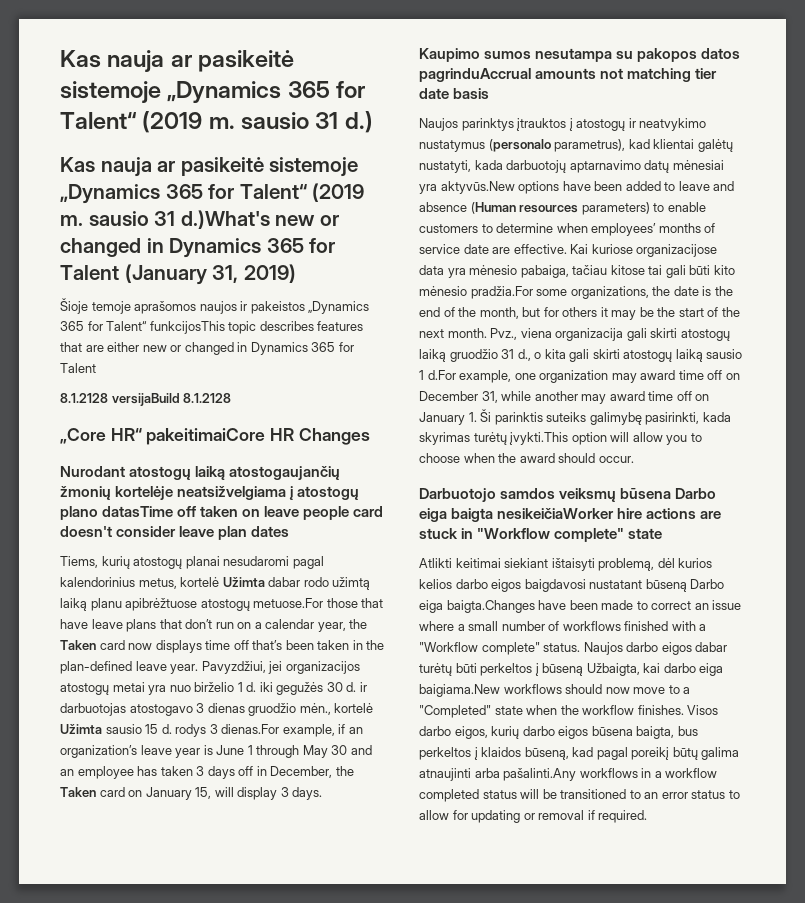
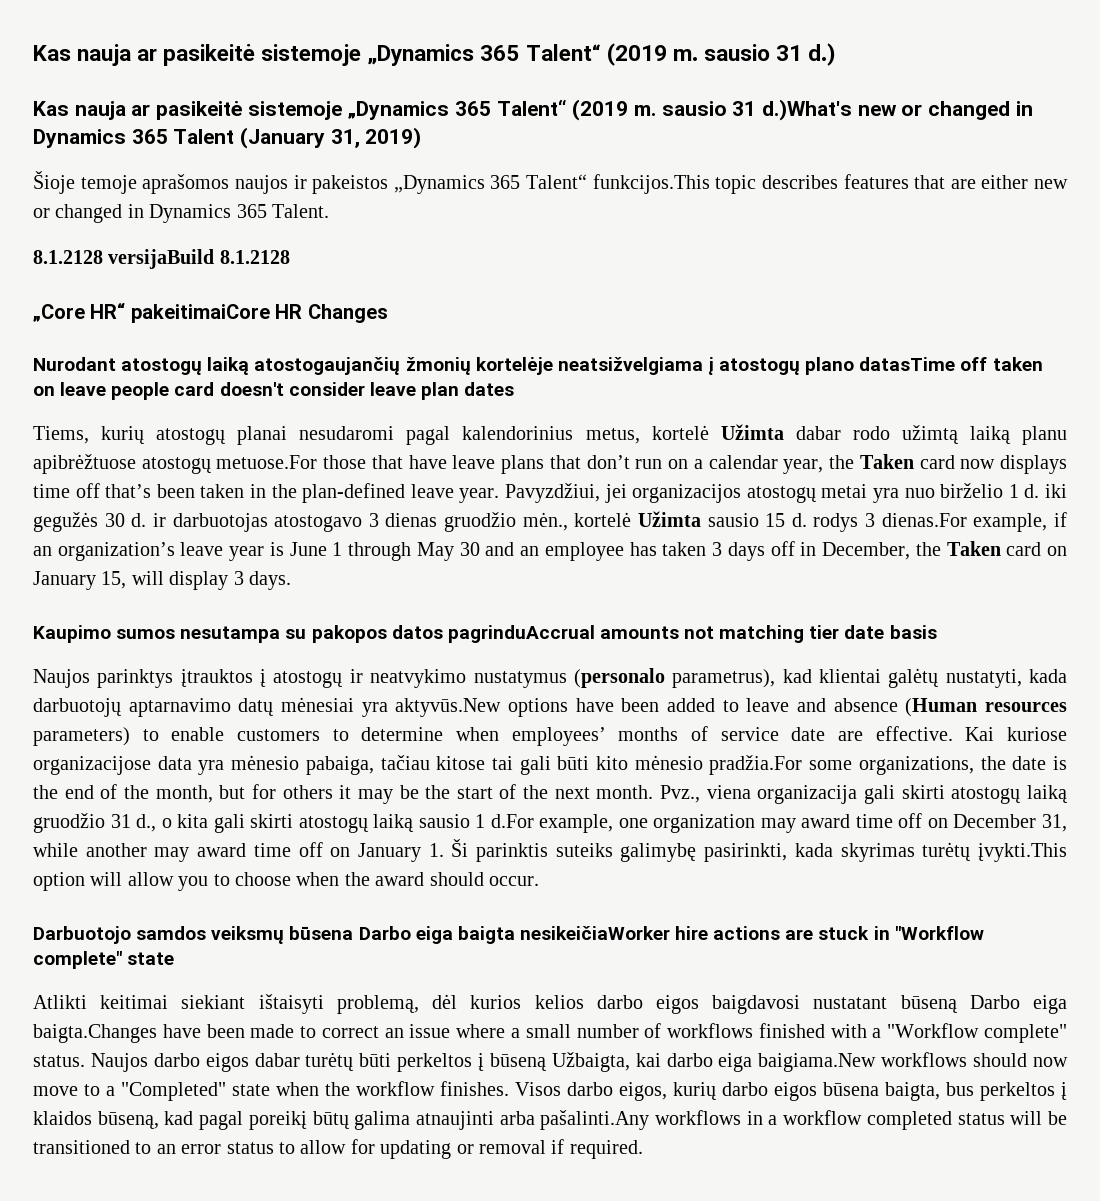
- Kas nauja ar pasikeitė sistemoje „Dynamics 365 for Talent“ (2019 m. sausio 31 d.)
+ Kas nauja ar pasikeitė sistemoje „Dynamics 365 Talent“ (2019 m. sausio 31 d.)
- Kas nauja ar pasikeitė sistemoje „Dynamics 365 for Talent“ (2019 m. sausio 31 d.)What's new or changed in Dynamics 365 for Talent (January 31, 2019)
+ Kas nauja ar pasikeitė sistemoje „Dynamics 365 Talent“ (2019 m. sausio 31 d.)What's new or changed in Dynamics 365 Talent (January 31, 2019)
- Šioje temoje aprašomos naujos ir pakeistos „Dynamics 365 for Talent“ funkcijosThis topic describes features that are either new or changed in Dynamics 365 for Talent
+ Šioje temoje aprašomos naujos ir pakeistos „Dynamics 365 Talent“ funkcijos.This topic describes features that are either new or changed in Dynamics 365 Talent.

